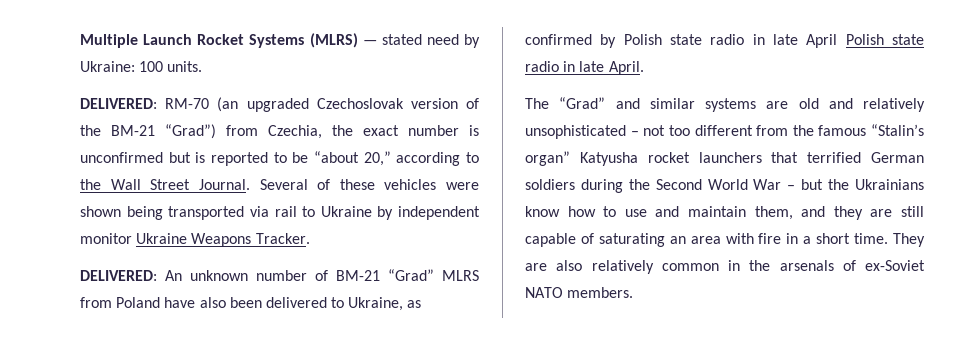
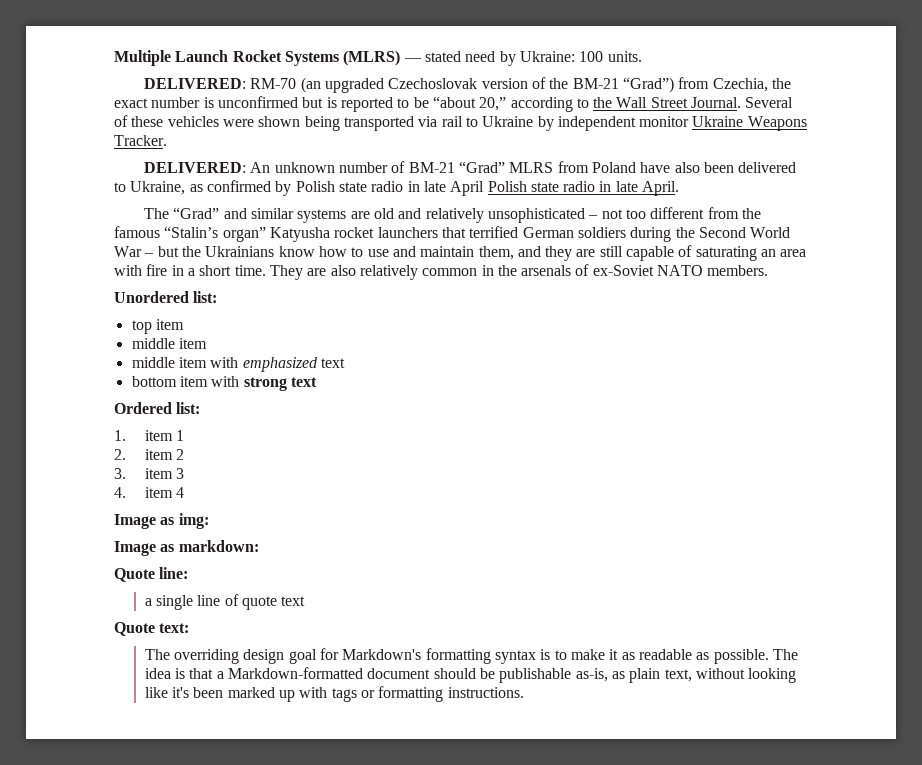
+ Unordered list:
+ top item
+ middle item
+ middle item with emphasized text
+ bottom item with strong text
+ Ordered list:
+ 1. item 1
+ 2. item 2
+ 3. item 3
+ 4. item 4
+ Image as img:
+ Image as markdown:
+ Quote line:
+ a single line of quote text
+ Quote text:
+ The overriding design goal for Markdown's formatting syntax is to make it as readable as possible. The idea is that a Markdown-formatted document should be publishable as-is, as plain text, without looking like it's been marked up with tags or formatting instructions.

